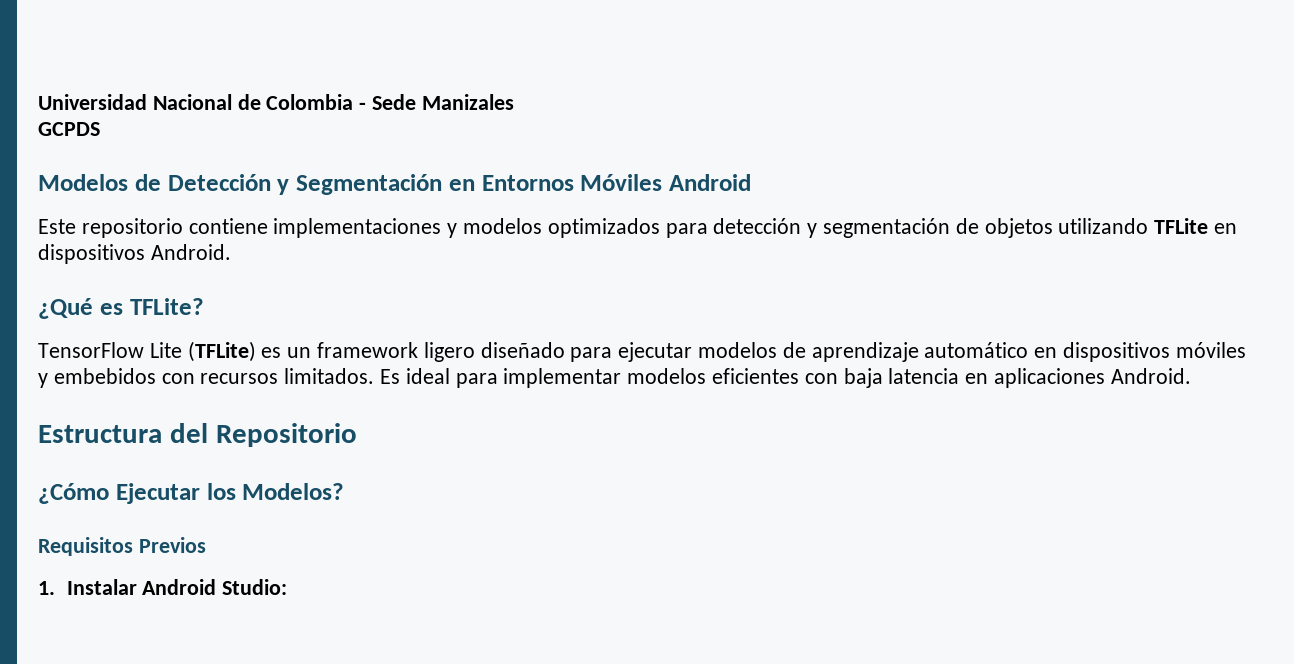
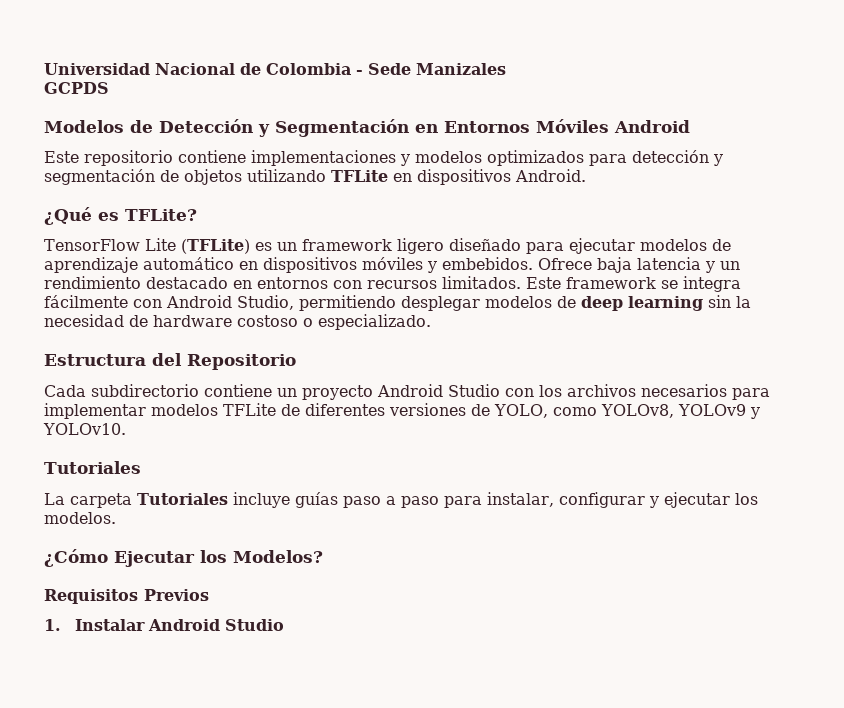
- TensorFlow Lite (TFLite) es un framework ligero diseñado para ejecutar modelos de aprendizaje automático en dispositivos móviles y embebidos con recursos limitados. Es ideal para implementar modelos eficientes con baja latencia en aplicaciones Android.
+ TensorFlow Lite (TFLite) es un framework ligero diseñado para ejecutar modelos de aprendizaje automático en dispositivos móviles y embebidos. Ofrece baja latencia y un rendimiento destacado en entornos con recursos limitados. Este framework se integra fácilmente con Android Studio, permitiendo desplegar modelos de deep learning sin la necesidad de hardware costoso o especializado.
  Estructura del Repositorio
+ Cada subdirectorio contiene un proyecto Android Studio con los archivos necesarios para implementar modelos TFLite de diferentes versiones de YOLO, como YOLOv8, YOLOv9 y YOLOv10.
+ Tutoriales
+ La carpeta Tutoriales incluye guías paso a paso para instalar, configurar y ejecutar los modelos.
- 1. Instalar Android Studio:
+ 1. Instalar Android Studio

